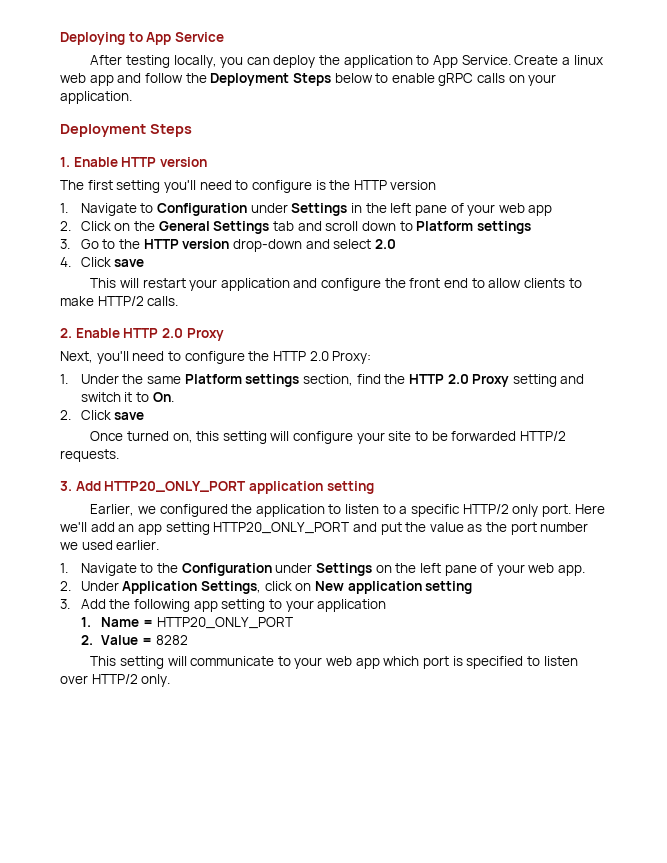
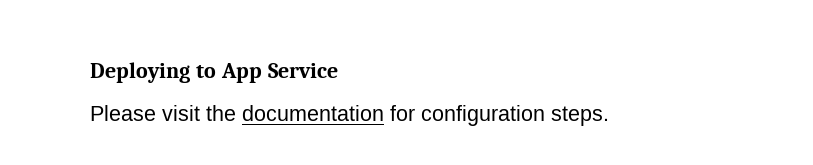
- After testing locally, you can deploy the application to App Service. Create a linux web app and follow the Deployment Steps below to enable gRPC calls on your application.
- Deployment Steps
- 1. Enable HTTP version
- The first setting you'll need to configure is the HTTP version
- 1. Navigate to Configuration under Settings in the left pane of your web app
- 2. Click on the General Settings tab and scroll down to Platform settings
- 3. Go to the HTTP version drop-down and select 2.0
- 4. Click save
- This will restart your application and configure the front end to allow clients to make HTTP/2 calls.
- 2. Enable HTTP 2.0 Proxy
- Next, you'll need to configure the HTTP 2.0 Proxy:
- 1. Under the same Platform settings section, find the HTTP 2.0 Proxy setting and switch it to On.
- 2. Click save
- Once turned on, this setting will configure your site to be forwarded HTTP/2 requests.
- 3. Add HTTP20_ONLY_PORT application setting
- Earlier, we configured the application to listen to a specific HTTP/2 only port. Here we'll add an app setting HTTP20_ONLY_PORT and put the value as the port number we used earlier.
- 1. Navigate to the Configuration under Settings on the left pane of your web app.
- 2. Under Application Settings, click on New application setting
- 3. Add the following app setting to your application
- 1. Name = HTTP20_ONLY_PORT
- 2. Value = 8282
- This setting will communicate to your web app which port is specified to listen over HTTP/2 only.
+ Please visit the documentation for configuration steps.

